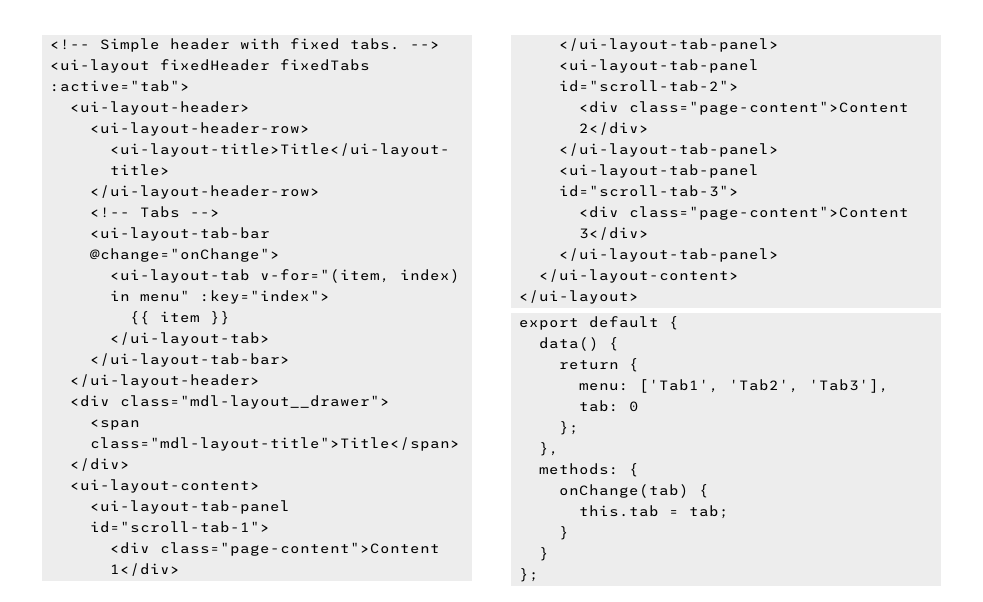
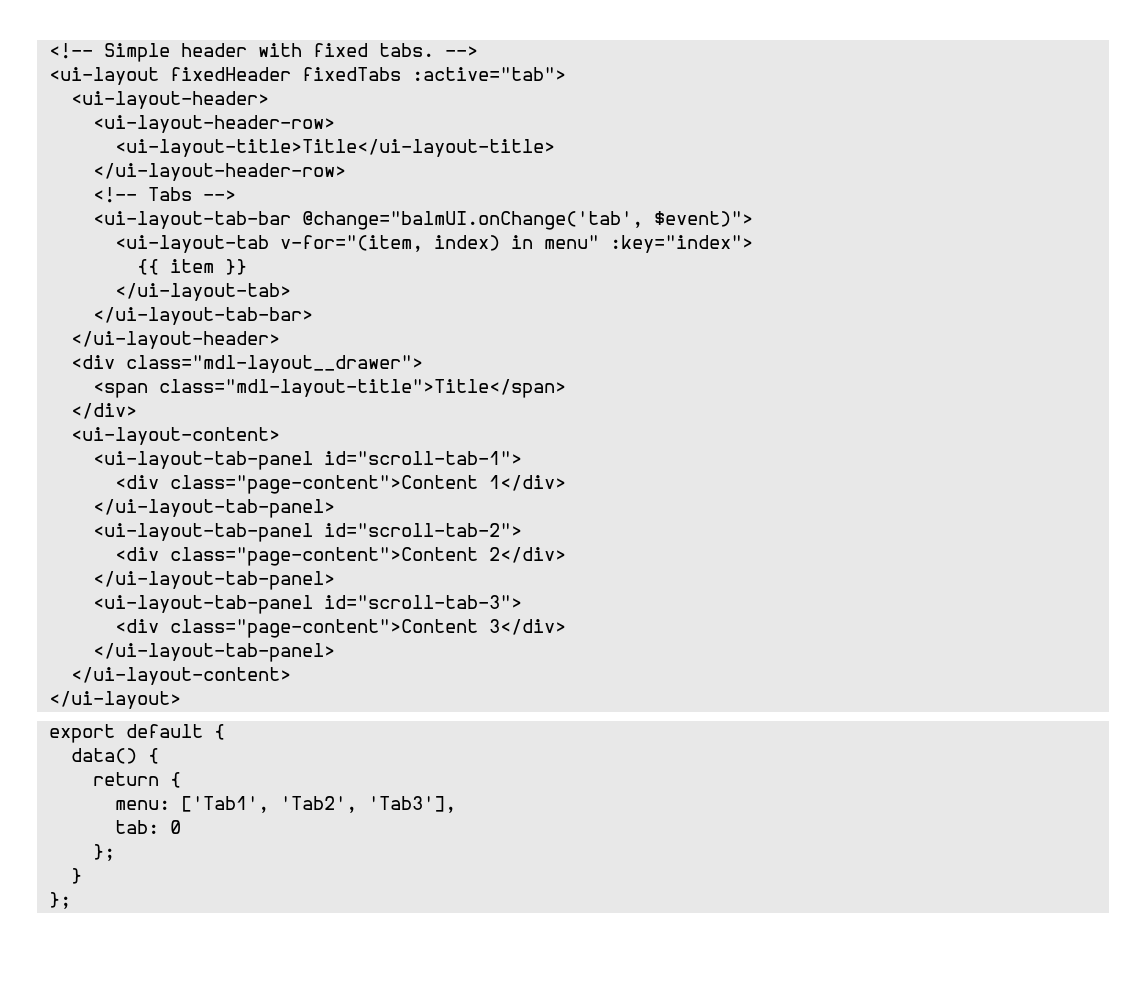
- <ui-layout-tab-bar @change="onChange">
+ <ui-layout-tab-bar @change="balmUI.onChange('tab', $event)">
- },
- methods: {
- onChange(tab) {
- this.tab = tab;
- }

